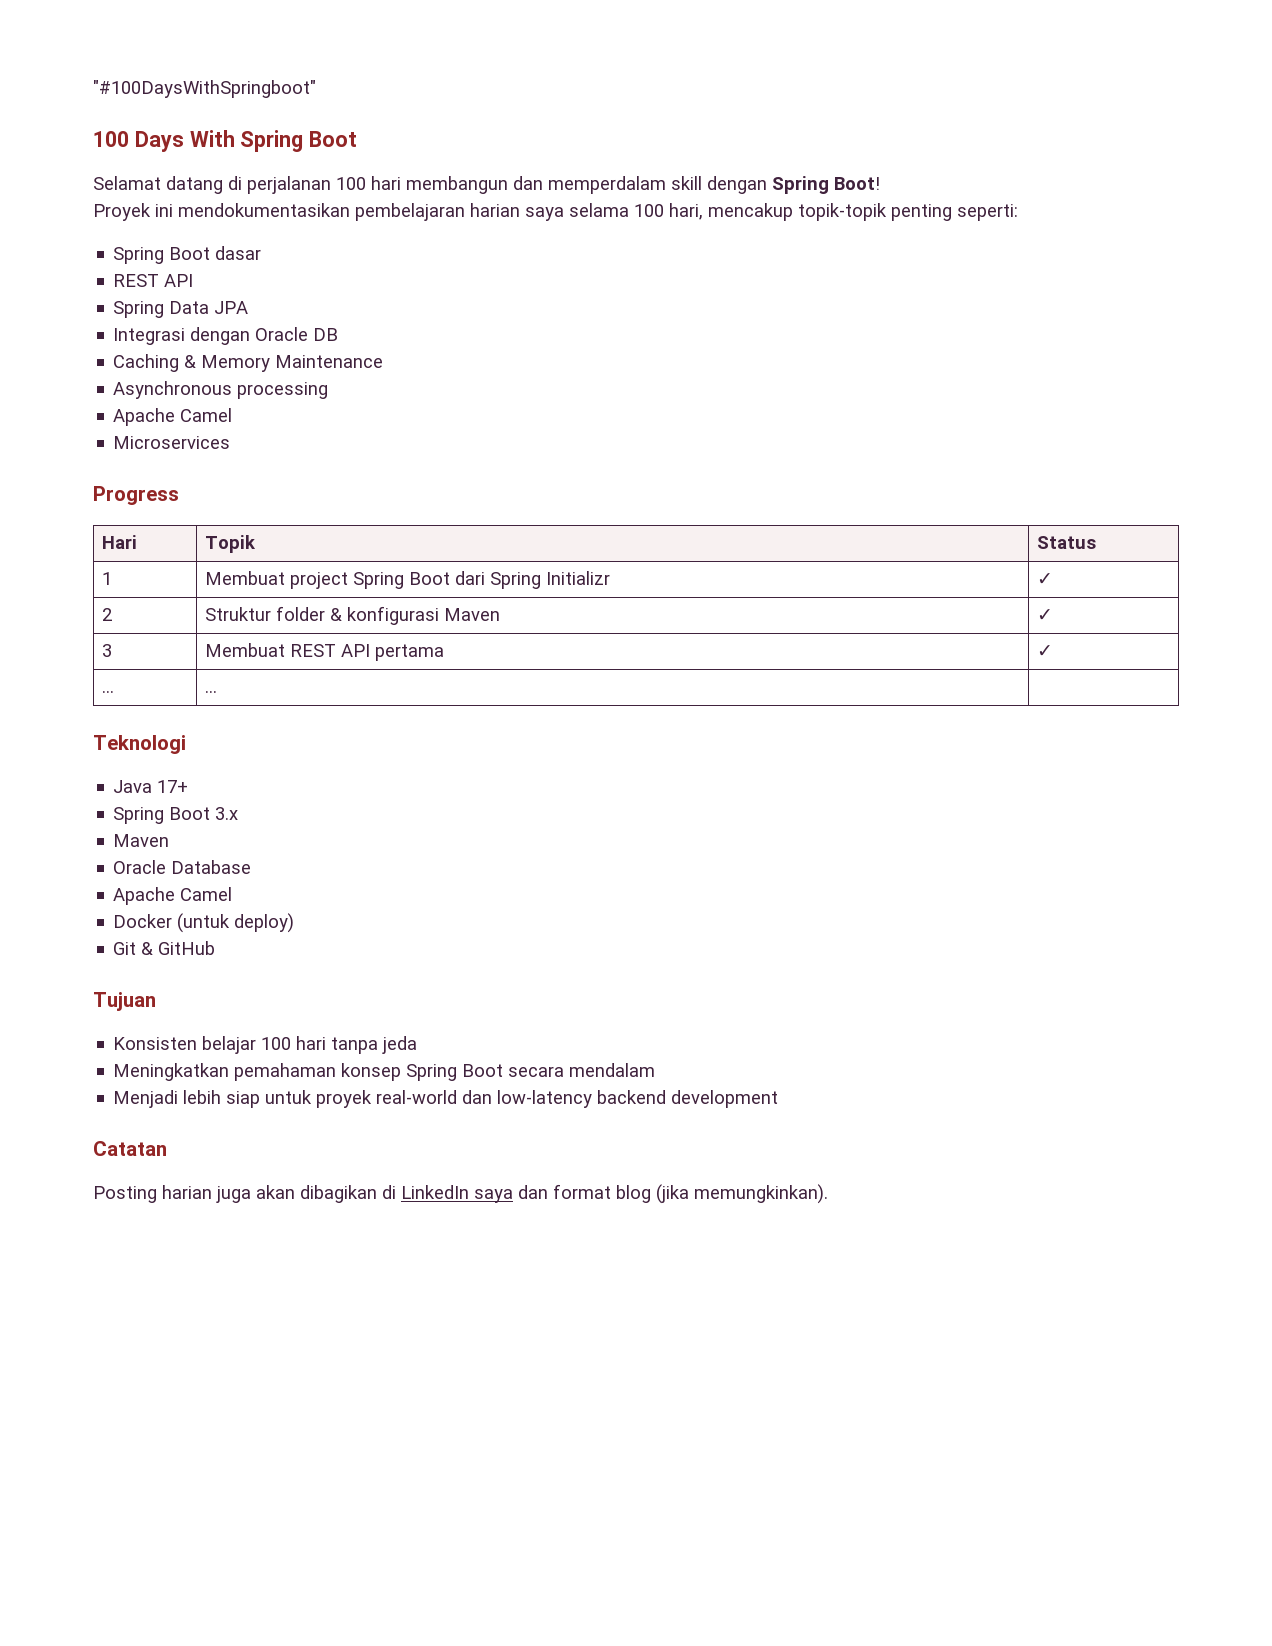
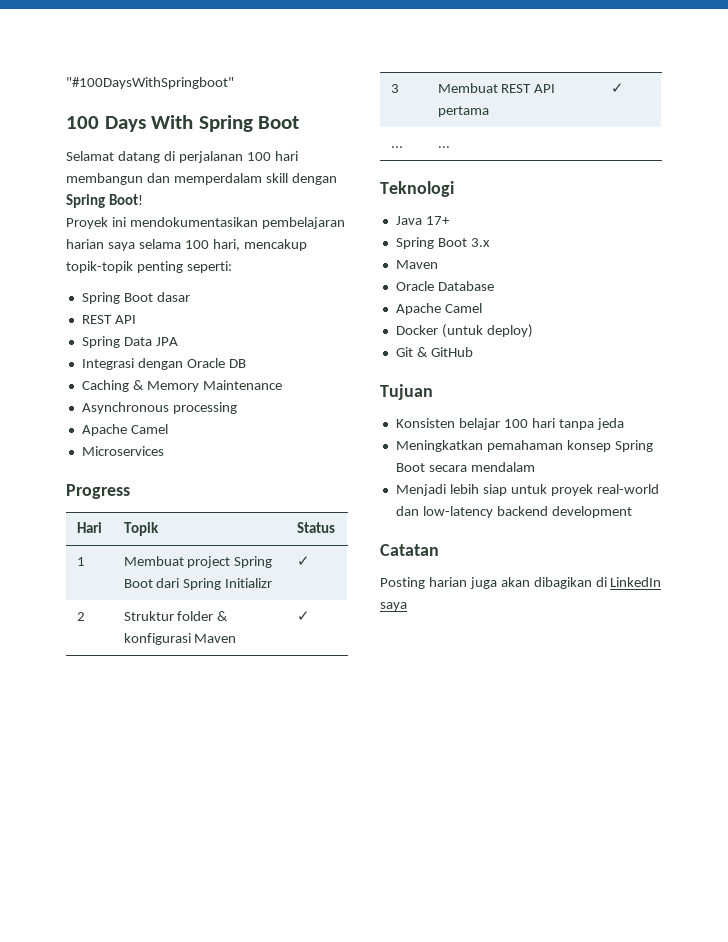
- Posting harian juga akan dibagikan di LinkedIn saya dan format blog (jika memungkinkan).
+ Posting harian juga akan dibagikan di LinkedIn saya

